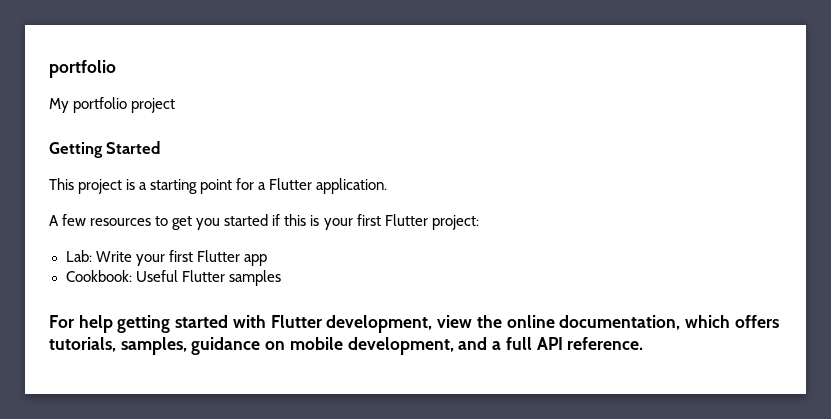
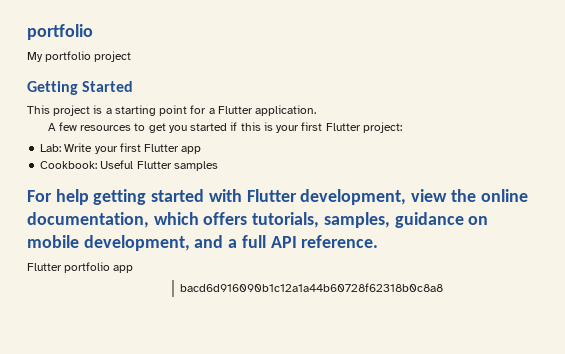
+ Flutter portfolio app
+ bacd6d916090b1c12a1a44b60728f62318b0c8a8

